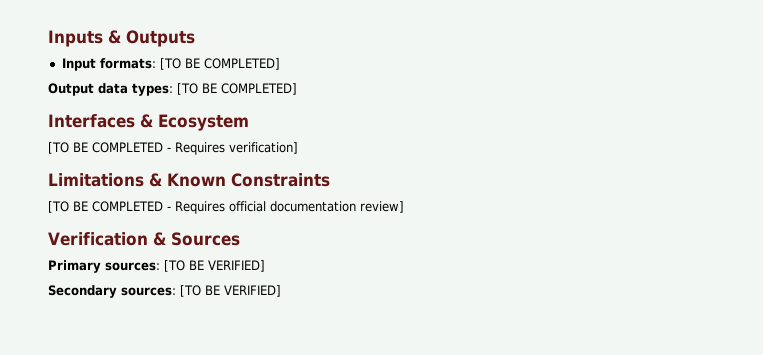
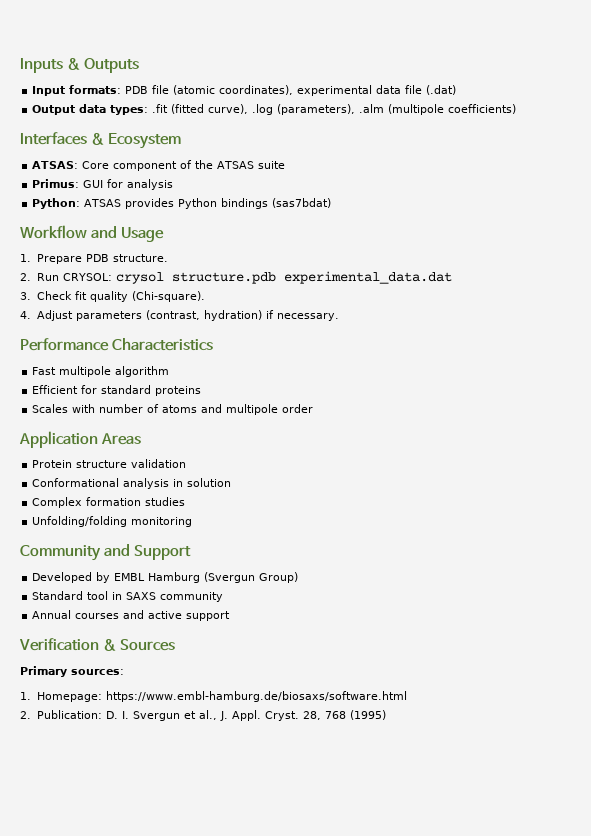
- Input formats: [TO BE COMPLETED]
- Output data types: [TO BE COMPLETED]
+ Input formats: PDB file (atomic coordinates), experimental data file (.dat)
+ Output data types: .fit (fitted curve), .log (parameters), .alm (multipole coefficients)
  Interfaces & Ecosystem
- [TO BE COMPLETED - Requires verification]
- Limitations & Known Constraints
- [TO BE COMPLETED - Requires official documentation review]
+ ATSAS: Core component of the ATSAS suite
+ Primus: GUI for analysis
+ Python: ATSAS provides Python bindings (sas7bdat)
+ Workflow and Usage
+ 1. Prepare PDB structure.
+ 2. Run CRYSOL: crysol structure.pdb experimental_data.dat
+ 3. Check fit quality (Chi-square).
+ 4. Adjust parameters (contrast, hydration) if necessary.
+ Performance Characteristics
+ Fast multipole algorithm
+ Efficient for standard proteins
+ Scales with number of atoms and multipole order
+ Application Areas
+ Protein structure validation
+ Conformational analysis in solution
+ Complex formation studies
+ Unfolding/folding monitoring
+ Community and Support
+ Developed by EMBL Hamburg (Svergun Group)
+ Standard tool in SAXS community
+ Annual courses and active support
- Primary sources: [TO BE VERIFIED]
- Secondary sources: [TO BE VERIFIED]
+ Primary sources:
+ 1. Homepage: https://www.embl-hamburg.de/biosaxs/software.html
+ 2. Publication: D. I. Svergun et al., J. Appl. Cryst. 28, 768 (1995)

